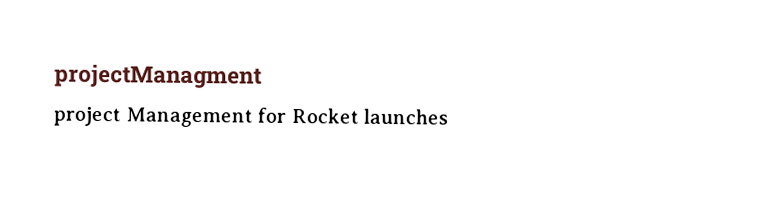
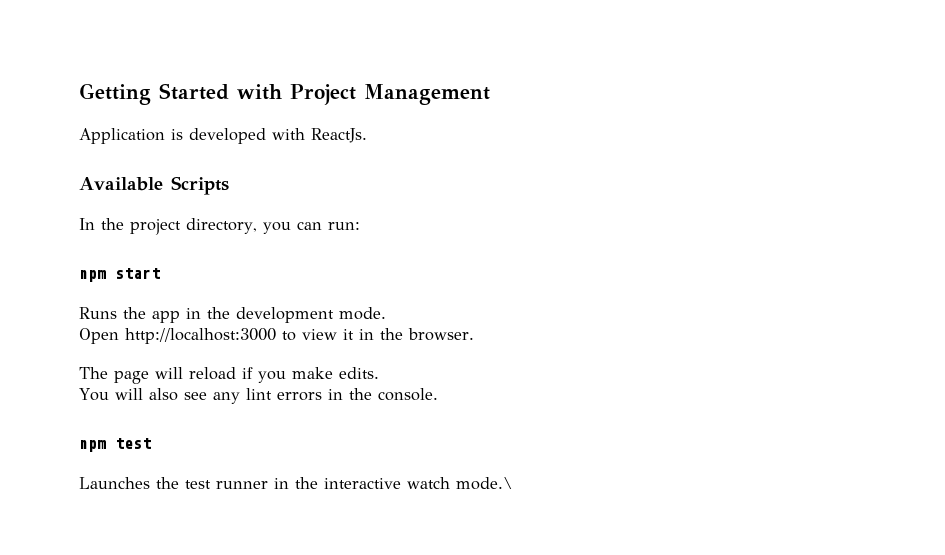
- projectManagment
- project Management for Rocket launches
+ Getting Started with Project Management
+ Application is developed with ReactJs.
+ Available Scripts
+ In the project directory, you can run:
+ npm start
+ Runs the app in the development mode.
+ Open http://localhost:3000 to view it in the browser.
+ The page will reload if you make edits.
+ You will also see any lint errors in the console.
+ npm test
+ Launches the test runner in the interactive watch mode.\

